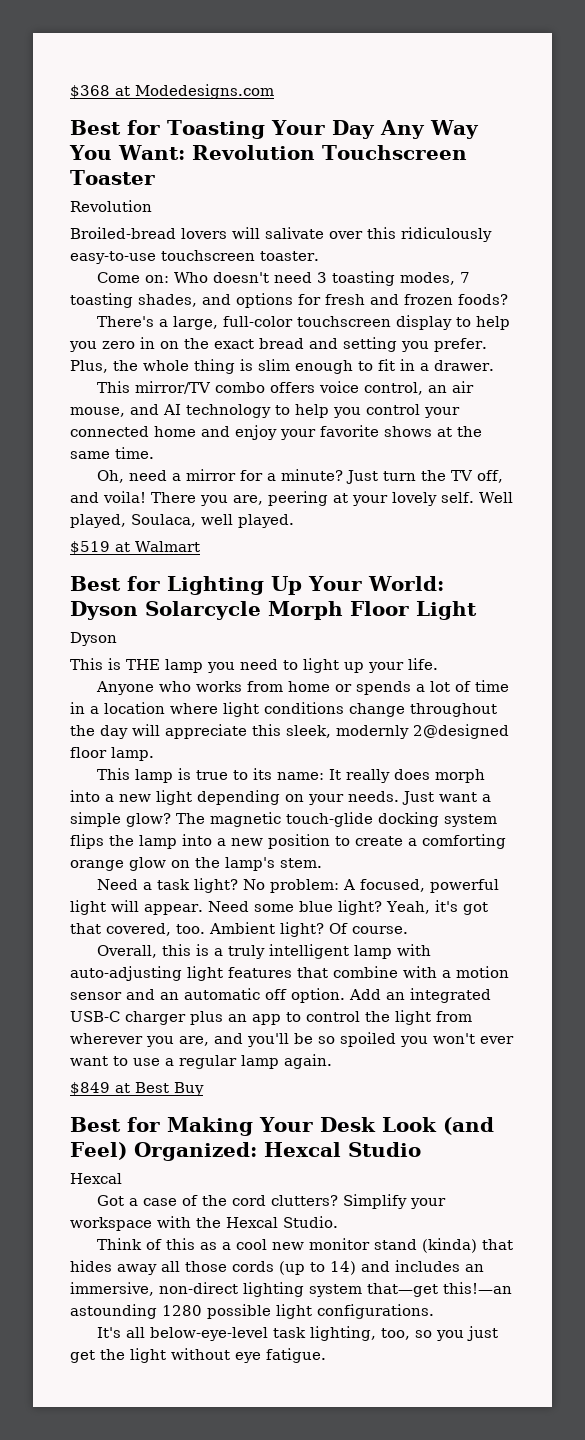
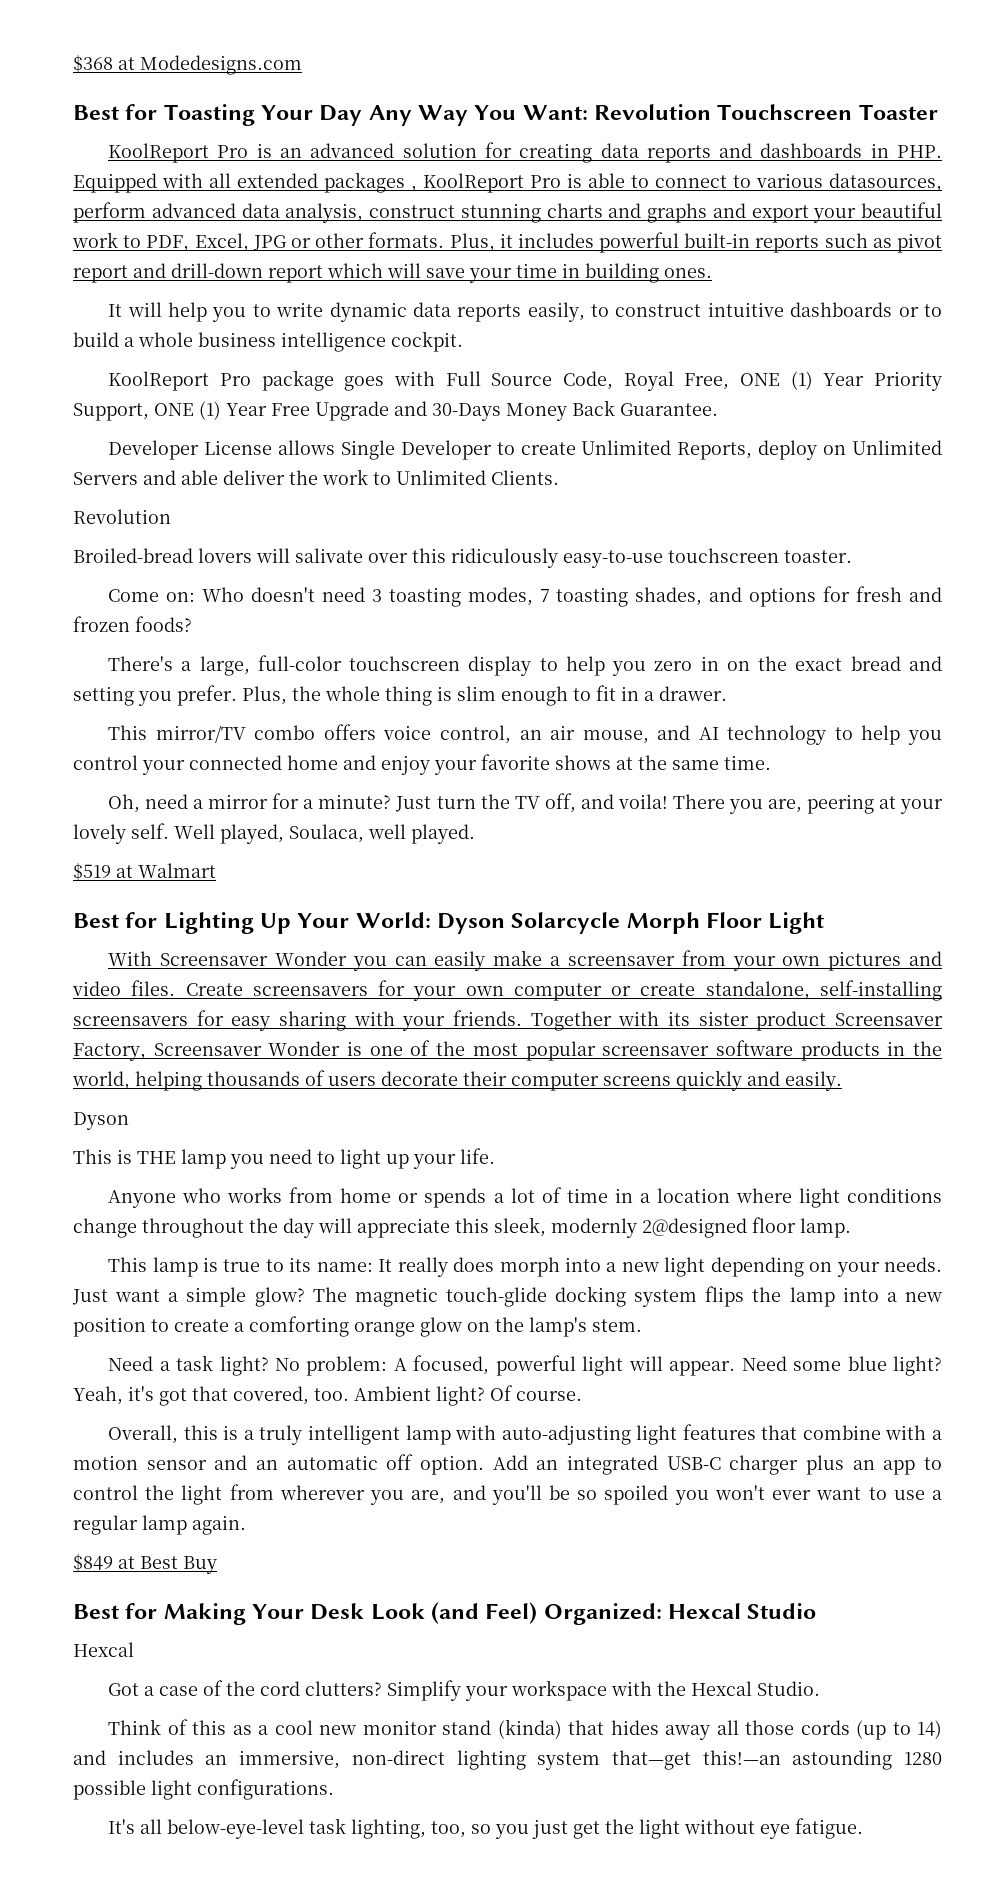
+ KoolReport Pro is an advanced solution for creating data reports and dashboards in PHP. Equipped with all extended packages , KoolReport Pro is able to connect to various datasources, perform advanced data analysis, construct stunning charts and graphs and export your beautiful work to PDF, Excel, JPG or other formats. Plus, it includes powerful built-in reports such as pivot report and drill-down report which will save your time in building ones.
+ It will help you to write dynamic data reports easily, to construct intuitive dashboards or to build a whole business intelligence cockpit.
+ KoolReport Pro package goes with Full Source Code, Royal Free, ONE (1) Year Priority Support, ONE (1) Year Free Upgrade and 30-Days Money Back Guarantee.
+ Developer License allows Single Developer to create Unlimited Reports, deploy on Unlimited Servers and able deliver the work to Unlimited Clients.
+ With Screensaver Wonder you can easily make a screensaver from your own pictures and video files. Create screensavers for your own computer or create standalone, self-installing screensavers for easy sharing with your friends. Together with its sister product Screensaver Factory, Screensaver Wonder is one of the most popular screensaver software products in the world, helping thousands of users decorate their computer screens quickly and easily.

